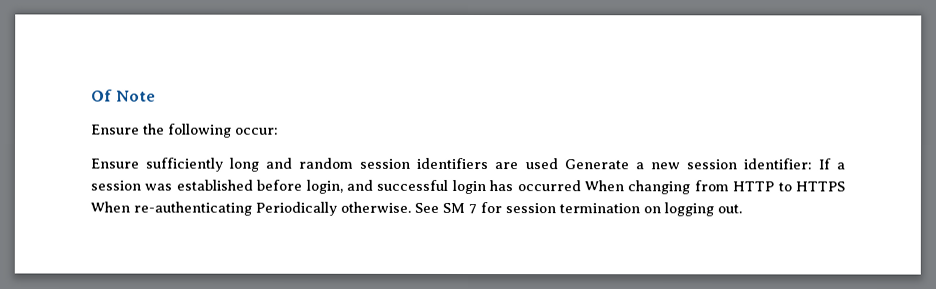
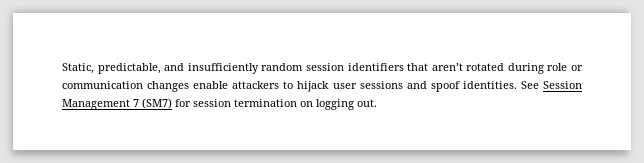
- Of Note
- Ensure the following occur:
- Ensure sufficiently long and random session identifiers are used Generate a new session identifier: If a session was established before login, and successful login has occurred When changing from HTTP to HTTPS When re-authenticating Periodically otherwise. See SM 7 for session termination on logging out.
+ Static, predictable, and insufficiently random session identifiers that aren’t rotated during role or communication changes enable attackers to hijack user sessions and spoof identities. See Session Management 7 (SM7) for session termination on logging out.

